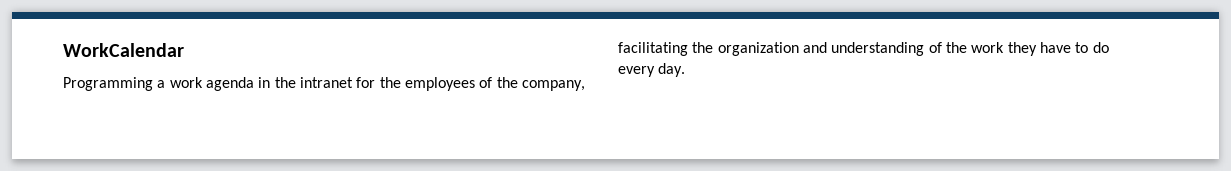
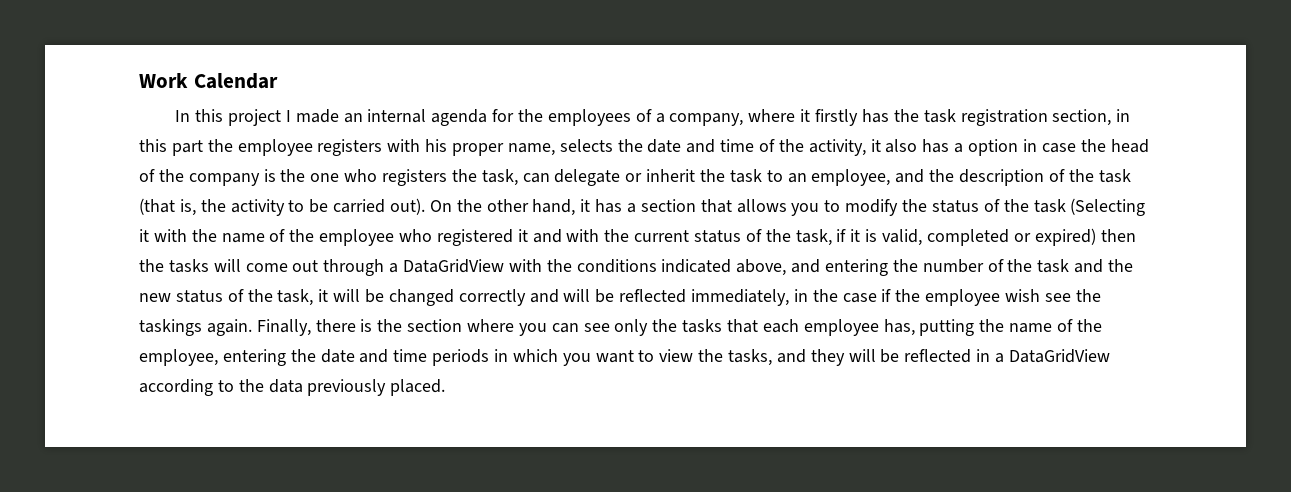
- WorkCalendar
- Programming a work agenda in the intranet for the employees of the company, facilitating the organization and understanding of the work they have to do every day.
+ Work Calendar
+ In this project I made an internal agenda for the employees of a company, where it firstly has the task registration section, in this part the employee registers with his proper name, selects the date and time of the activity, it also has a option in case the head of the company is the one who registers the task, can delegate or inherit the task to an employee, and the description of the task (that is, the activity to be carried out). On the other hand, it has a section that allows you to modify the status of the task (Selecting it with the name of the employee who registered it and with the current status of the task, if it is valid, completed or expired) then the tasks will come out through a DataGridView with the conditions indicated above, and entering the number of the task and the new status of the task, it will be changed correctly and will be reflected immediately, in the case if the employee wish see the taskings again. Finally, there is the section where you can see only the tasks that each employee has, putting the name of the employee, entering the date and time periods in which you want to view the tasks, and they will be reflected in a DataGridView according to the data previously placed.

